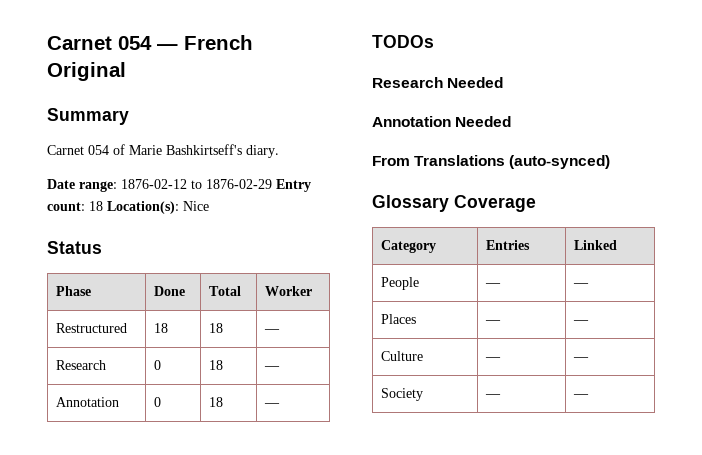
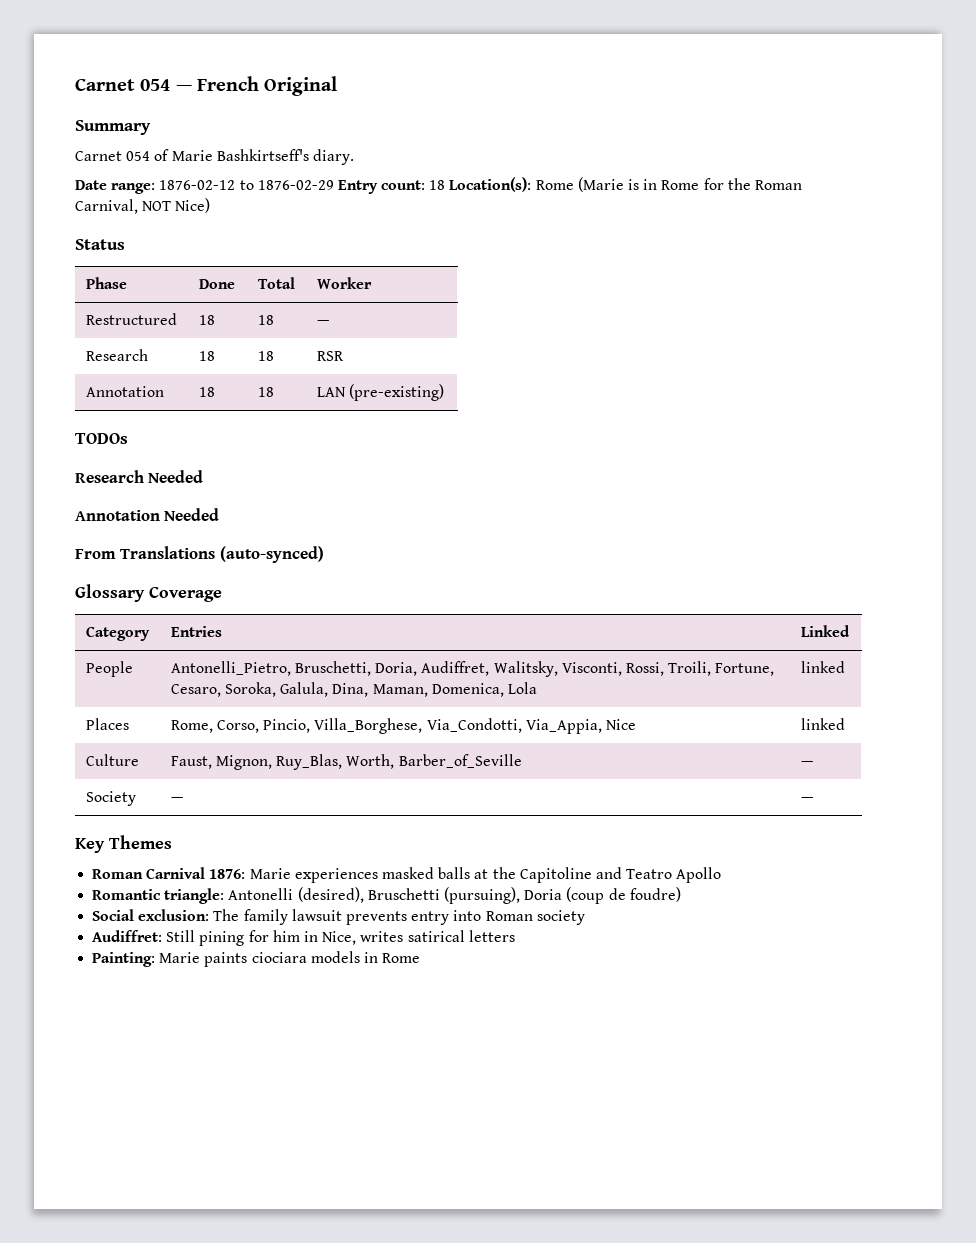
- Date range: 1876-02-12 to 1876-02-29 Entry count: 18 Location(s): Nice
+ Date range: 1876-02-12 to 1876-02-29 Entry count: 18 Location(s): Rome (Marie is in Rome for the Roman Carnival, NOT Nice)
- Research | 0 | 18 | —
+ Research | 18 | 18 | RSR
- Annotation | 0 | 18 | —
+ Annotation | 18 | 18 | LAN (pre-existing)
- People | — | —
- Places | — | —
- Culture | — | —
+ People | Antonelli_Pietro, Bruschetti, Doria, Audiffret, Walitsky, Visconti, Rossi, Troili, Fortune, Cesaro, Soroka, Galula, Dina, Maman, Domenica, Lola | linked
+ Places | Rome, Corso, Pincio, Villa_Borghese, Via_Condotti, Via_Appia, Nice | linked
+ Culture | Faust, Mignon, Ruy_Blas, Worth, Barber_of_Seville | —
  Society | — | —
+ Key Themes
+ Roman Carnival 1876: Marie experiences masked balls at the Capitoline and Teatro Apollo
+ Romantic triangle: Antonelli (desired), Bruschetti (pursuing), Doria (coup de foudre)
+ Social exclusion: The family lawsuit prevents entry into Roman society
+ Audiffret: Still pining for him in Nice, writes satirical letters
+ Painting: Marie paints ciociara models in Rome

